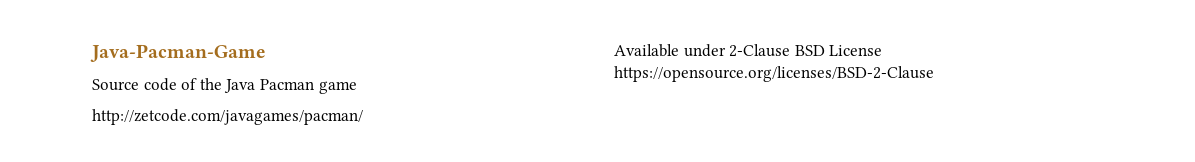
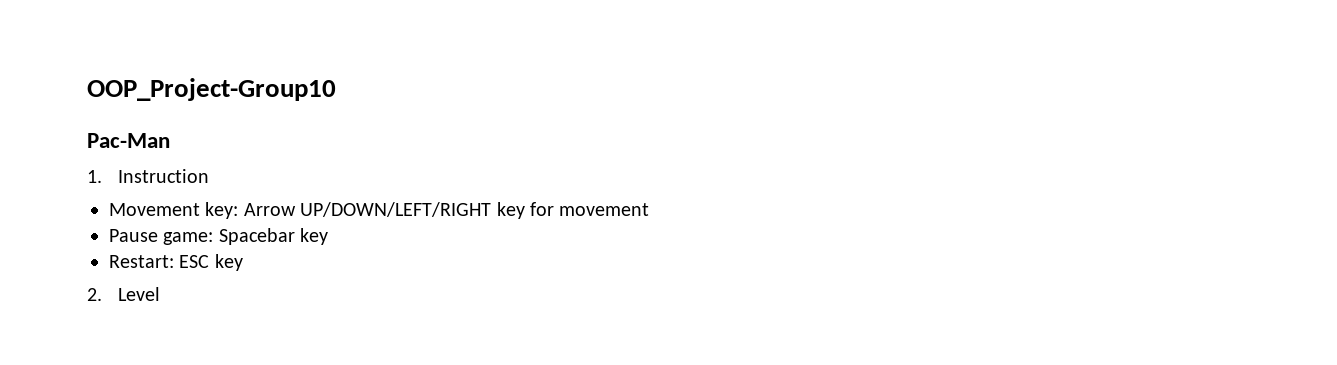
- Java-Pacman-Game
- Source code of the Java Pacman game
- http://zetcode.com/javagames/pacman/
- Available under 2-Clause BSD License https://opensource.org/licenses/BSD-2-Clause
+ OOP_Project-Group10
+ Pac-Man
+ 1. Instruction
+ Movement key: Arrow UP/DOWN/LEFT/RIGHT key for movement
+ Pause game: Spacebar key
+ Restart: ESC key
+ 2. Level

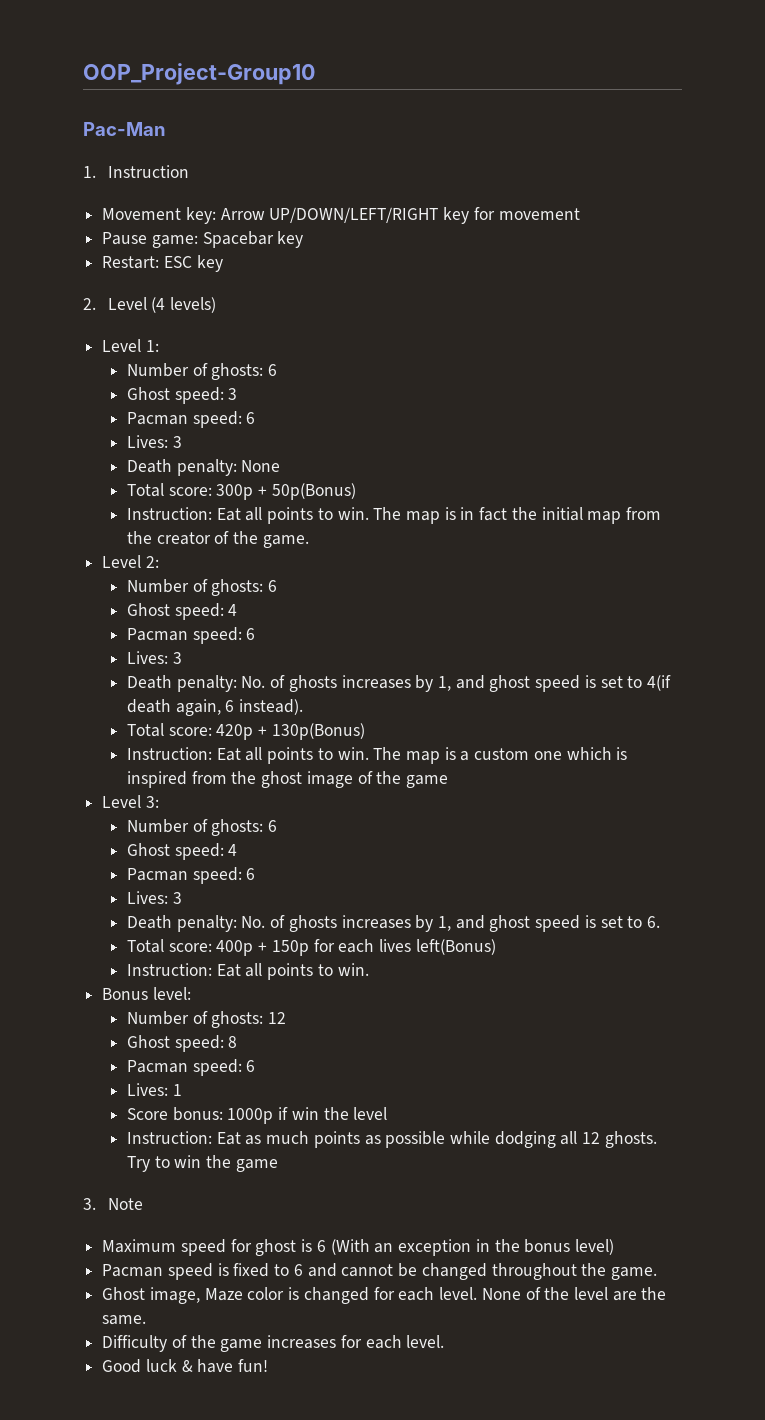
- 2. Level
+ 2. Level (4 levels)
+ Level 1:
+ Number of ghosts: 6
+ Ghost speed: 3
+ Pacman speed: 6
+ Lives: 3
+ Death penalty: None
+ Total score: 300p + 50p(Bonus)
+ Instruction: Eat all points to win. The map is in fact the initial map from the creator of the game.
+ Level 2:
+ Number of ghosts: 6
+ Ghost speed: 4
+ Pacman speed: 6
+ Lives: 3
+ Death penalty: No. of ghosts increases by 1, and ghost speed is set to 4(if death again, 6 instead).
+ Total score: 420p + 130p(Bonus)
+ Instruction: Eat all points to win. The map is a custom one which is inspired from the ghost image of the game
+ Level 3:
+ Number of ghosts: 6
+ Ghost speed: 4
+ Pacman speed: 6
+ Lives: 3
+ Death penalty: No. of ghosts increases by 1, and ghost speed is set to 6.
+ Total score: 400p + 150p for each lives left(Bonus)
+ Instruction: Eat all points to win.
+ Bonus level:
+ Number of ghosts: 12
+ Ghost speed: 8
+ Pacman speed: 6
+ Lives: 1
+ Score bonus: 1000p if win the level
+ Instruction: Eat as much points as possible while dodging all 12 ghosts. Try to win the game
+ 3. Note
+ Maximum speed for ghost is 6 (With an exception in the bonus level)
+ Pacman speed is fixed to 6 and cannot be changed throughout the game.
+ Ghost image, Maze color is changed for each level. None of the level are the same.
+ Difficulty of the game increases for each level.
+ Good luck & have fun!

